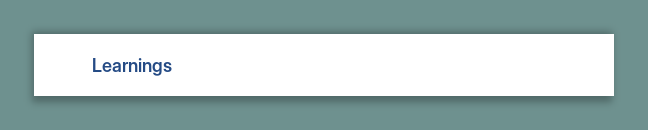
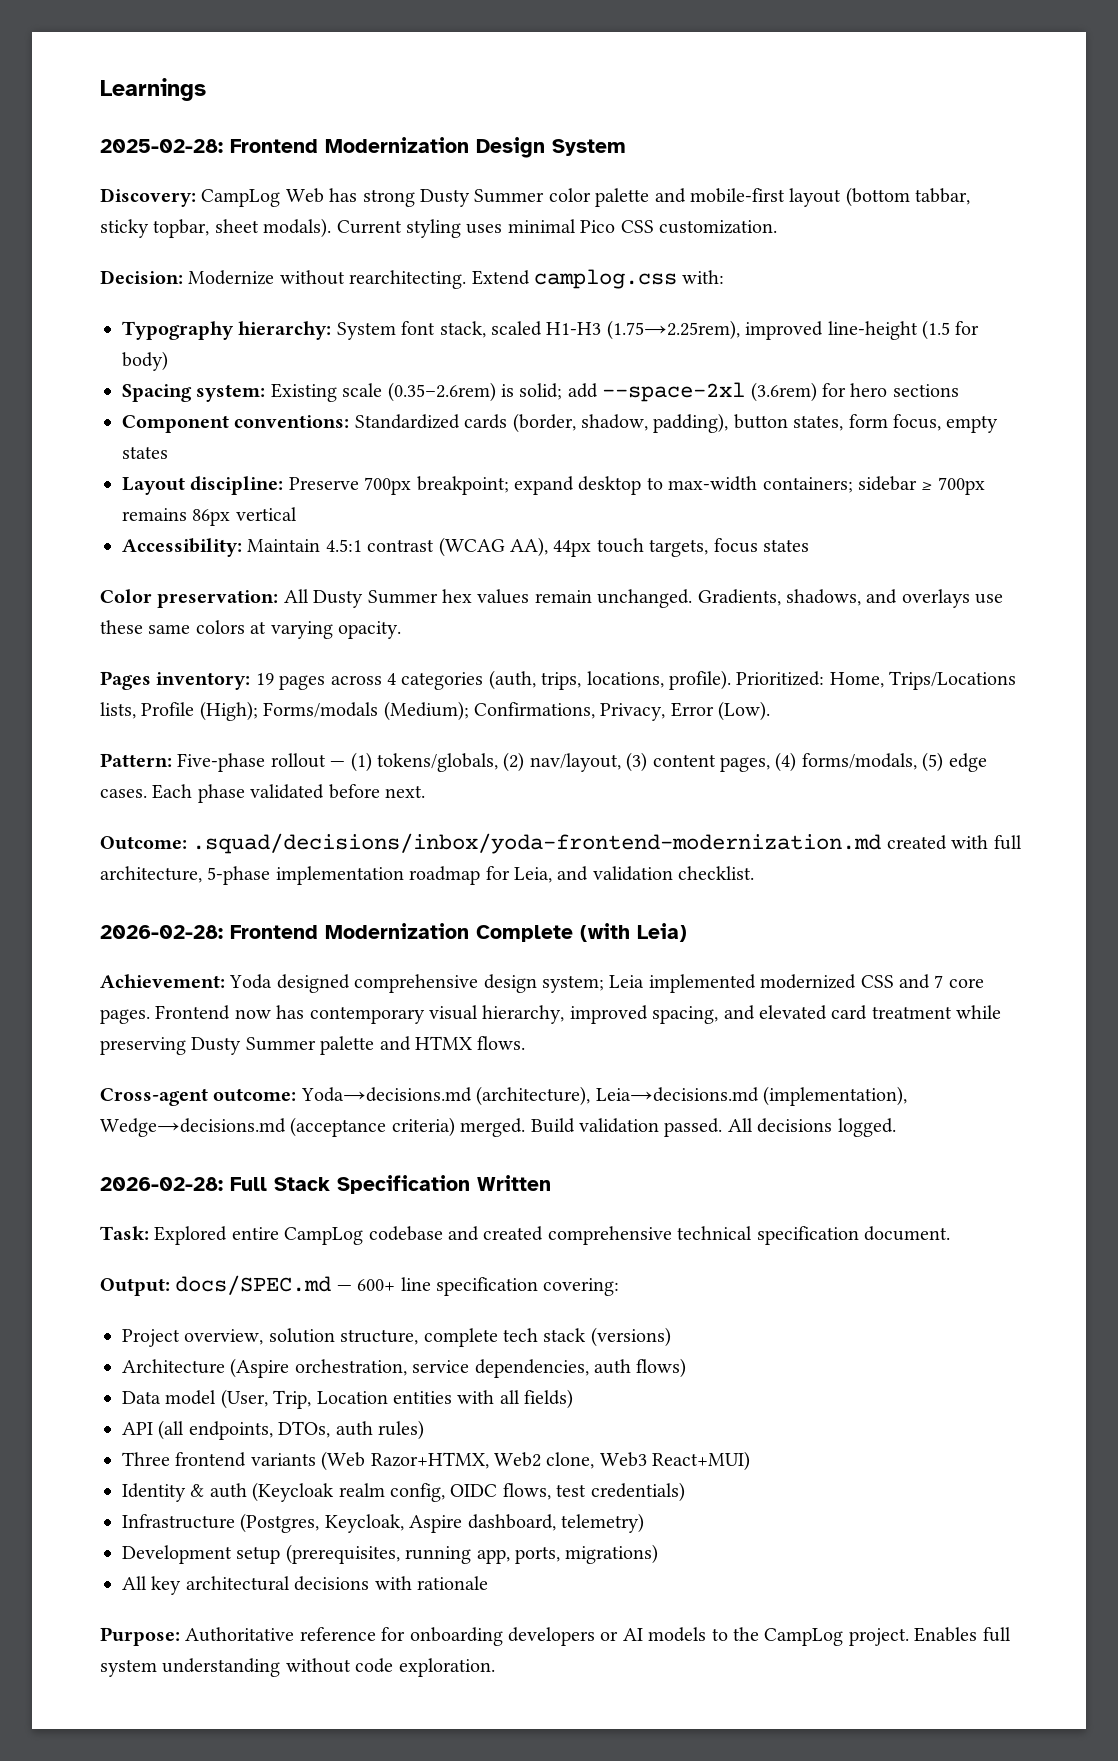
+ 2025-02-28: Frontend Modernization Design System
+ Discovery: CampLog Web has strong Dusty Summer color palette and mobile-first layout (bottom tabbar, sticky topbar, sheet modals). Current styling uses minimal Pico CSS customization.
+ Decision: Modernize without rearchitecting. Extend camplog.css with:
+ Typography hierarchy: System font stack, scaled H1-H3 (1.75→2.25rem), improved line-height (1.5 for body)
+ Spacing system: Existing scale (0.35–2.6rem) is solid; add --space-2xl (3.6rem) for hero sections
+ Component conventions: Standardized cards (border, shadow, padding), button states, form focus, empty states
+ Layout discipline: Preserve 700px breakpoint; expand desktop to max-width containers; sidebar ≥ 700px remains 86px vertical
+ Accessibility: Maintain 4.5:1 contrast (WCAG AA), 44px touch targets, focus states
+ Color preservation: All Dusty Summer hex values remain unchanged. Gradients, shadows, and overlays use these same colors at varying opacity.
+ Pages inventory: 19 pages across 4 categories (auth, trips, locations, profile). Prioritized: Home, Trips/Locations lists, Profile (High); Forms/modals (Medium); Confirmations, Privacy, Error (Low).
+ Pattern: Five-phase rollout — (1) tokens/globals, (2) nav/layout, (3) content pages, (4) forms/modals, (5) edge cases. Each phase validated before next.
+ Outcome: .squad/decisions/inbox/yoda-frontend-modernization.md created with full architecture, 5-phase implementation roadmap for Leia, and validation checklist.
+ 2026-02-28: Frontend Modernization Complete (with Leia)
+ Achievement: Yoda designed comprehensive design system; Leia implemented modernized CSS and 7 core pages. Frontend now has contemporary visual hierarchy, improved spacing, and elevated card treatment while preserving Dusty Summer palette and HTMX flows.
+ Cross-agent outcome: Yoda→decisions.md (architecture), Leia→decisions.md (implementation), Wedge→decisions.md (acceptance criteria) merged. Build validation passed. All decisions logged.
+ 2026-02-28: Full Stack Specification Written
+ Task: Explored entire CampLog codebase and created comprehensive technical specification document.
+ Output: docs/SPEC.md — 600+ line specification covering:
+ Project overview, solution structure, complete tech stack (versions)
+ Architecture (Aspire orchestration, service dependencies, auth flows)
+ Data model (User, Trip, Location entities with all fields)
+ API (all endpoints, DTOs, auth rules)
+ Three frontend variants (Web Razor+HTMX, Web2 clone, Web3 React+MUI)
+ Identity & auth (Keycloak realm config, OIDC flows, test credentials)
+ Infrastructure (Postgres, Keycloak, Aspire dashboard, telemetry)
+ Development setup (prerequisites, running app, ports, migrations)
+ All key architectural decisions with rationale
+ Purpose: Authoritative reference for onboarding developers or AI models to the CampLog project. Enables full system understanding without code exploration.

